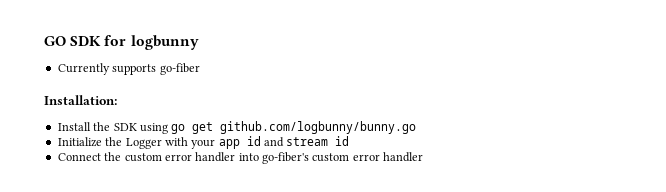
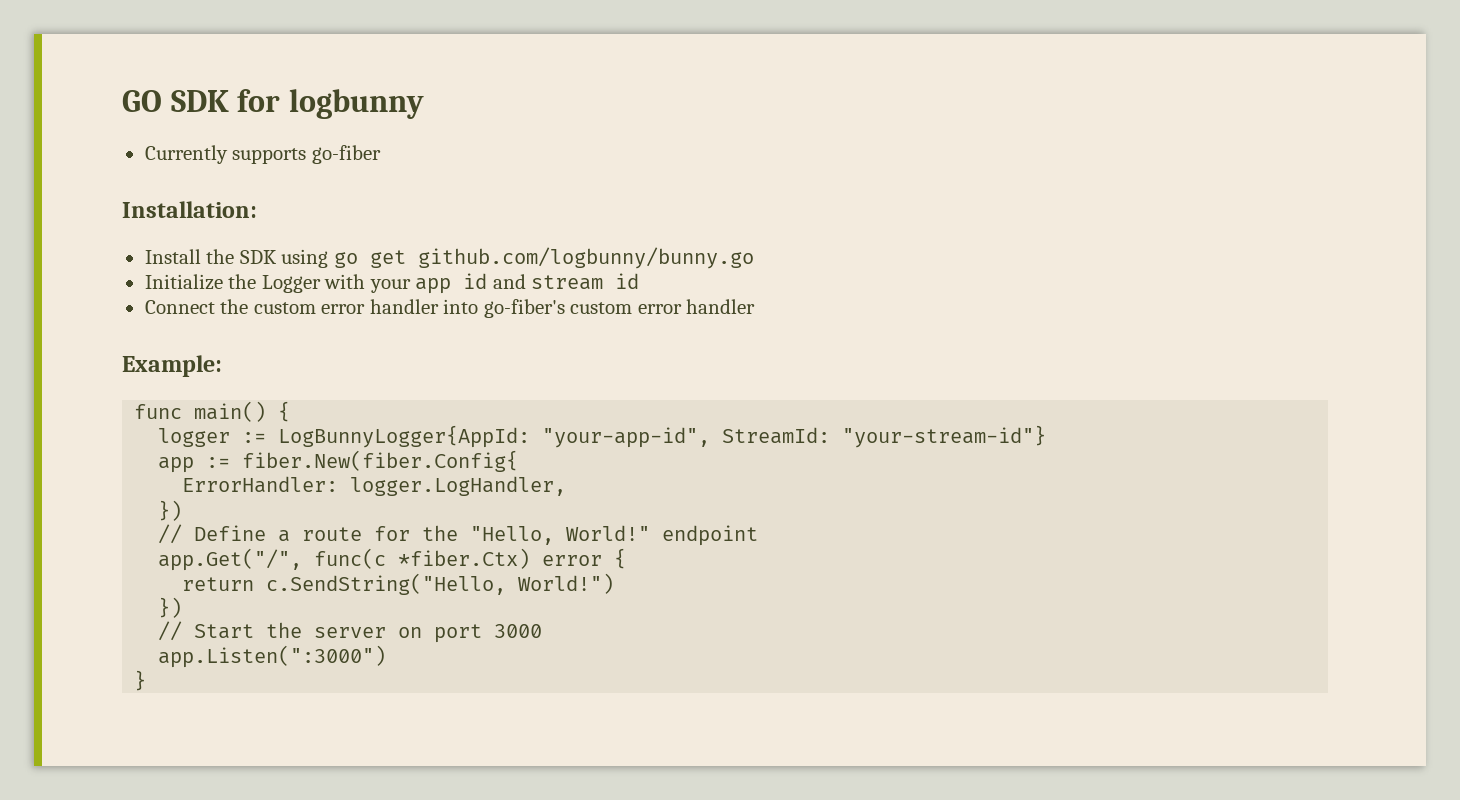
+ Example:
+ func main() {
+ logger := LogBunnyLogger{AppId: "your-app-id", StreamId: "your-stream-id"}
+ app := fiber.New(fiber.Config{
+ ErrorHandler: logger.LogHandler,
+ })
+ // Define a route for the "Hello, World!" endpoint
+ app.Get("/", func(c *fiber.Ctx) error {
+ return c.SendString("Hello, World!")
+ })
+ // Start the server on port 3000
+ app.Listen(":3000")
+ }

